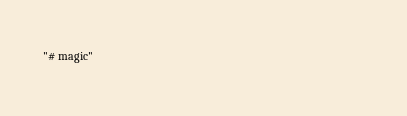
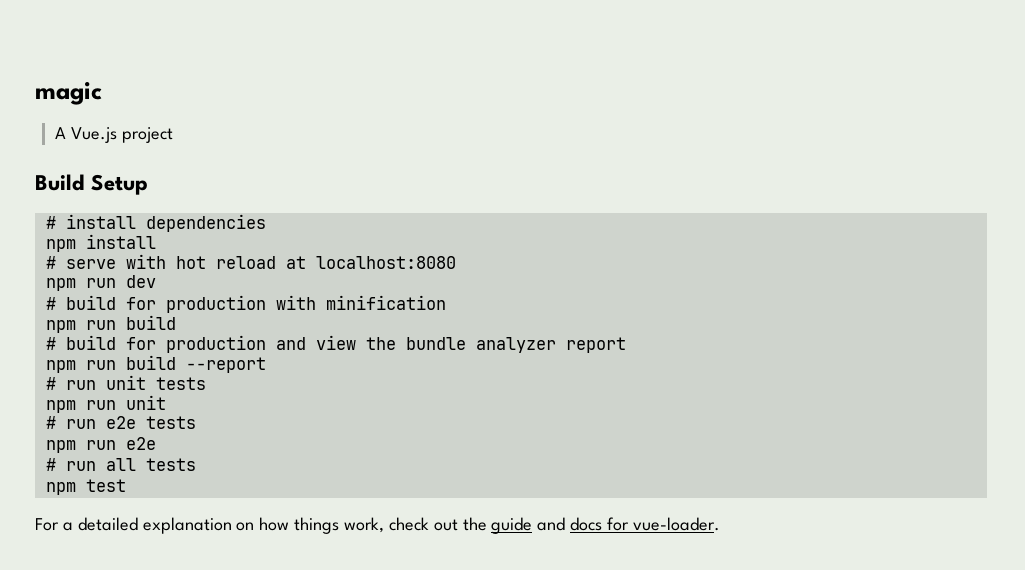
- "# magic"
+ magic
+ A Vue.js project
+ Build Setup
+ # install dependencies
+ npm install
+ # serve with hot reload at localhost:8080
+ npm run dev
+ # build for production with minification
+ npm run build
+ # build for production and view the bundle analyzer report
+ npm run build --report
+ # run unit tests
+ npm run unit
+ # run e2e tests
+ npm run e2e
+ # run all tests
+ npm test
+ For a detailed explanation on how things work, check out the guide and docs for vue-loader.

